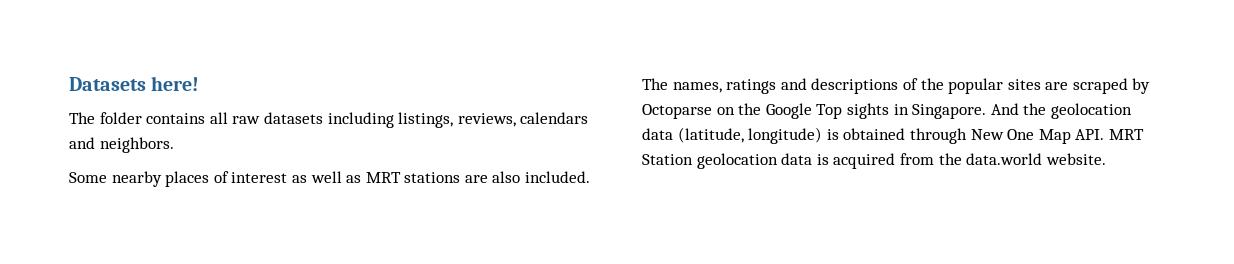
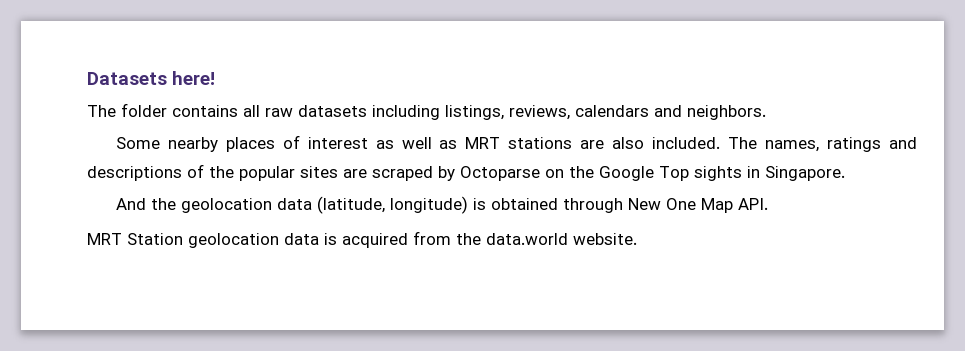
- The names, ratings and descriptions of the popular sites are scraped by Octoparse on the Google Top sights in Singapore. And the geolocation data (latitude, longitude) is obtained through New One Map API. MRT Station geolocation data is acquired from the data.world website.
+ The names, ratings and descriptions of the popular sites are scraped by Octoparse on the Google Top sights in Singapore.
+ And the geolocation data (latitude, longitude) is obtained through New One Map API.
+ MRT Station geolocation data is acquired from the data.world website.

